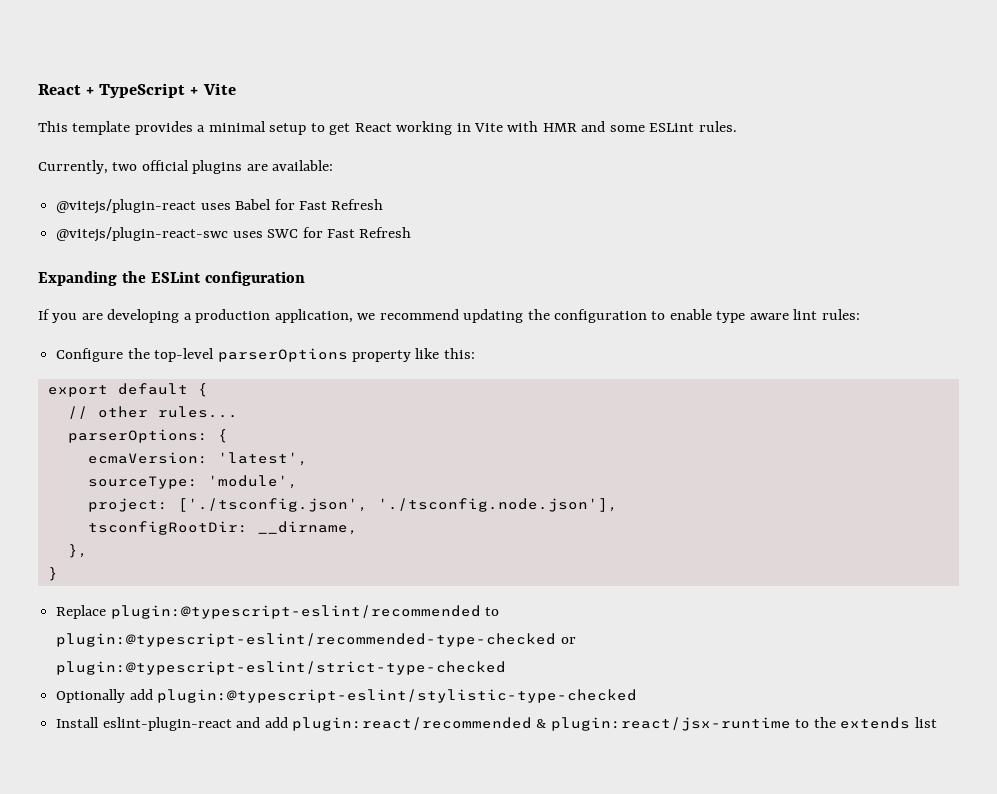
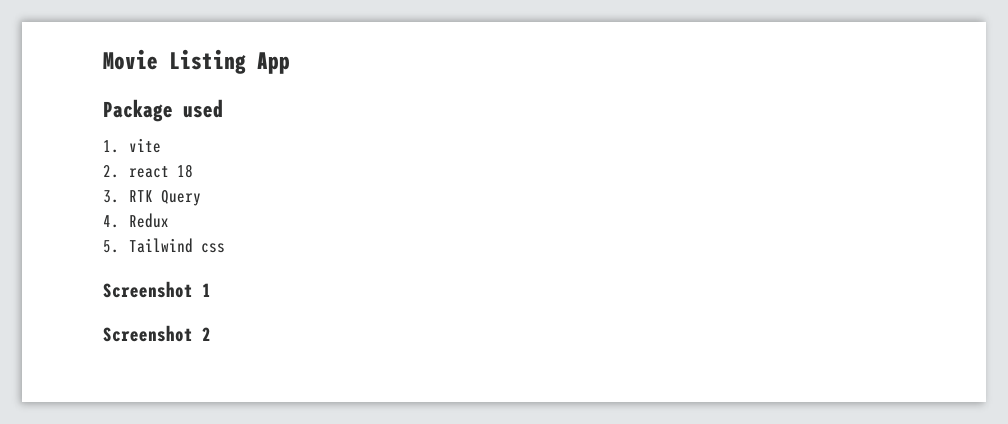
- React + TypeScript + Vite
- This template provides a minimal setup to get React working in Vite with HMR and some ESLint rules.
- Currently, two official plugins are available:
- @vitejs/plugin-react uses Babel for Fast Refresh
- @vitejs/plugin-react-swc uses SWC for Fast Refresh
- Expanding the ESLint configuration
- If you are developing a production application, we recommend updating the configuration to enable type aware lint rules:
- Configure the top-level parserOptions property like this:
- export default {
- // other rules...
- parserOptions: {
- ecmaVersion: 'latest',
- sourceType: 'module',
- project: ['./tsconfig.json', './tsconfig.node.json'],
- tsconfigRootDir: __dirname,
- },
- }
- Replace plugin:@typescript-eslint/recommended to plugin:@typescript-eslint/recommended-type-checked or plugin:@typescript-eslint/strict-type-checked
- Optionally add plugin:@typescript-eslint/stylistic-type-checked
- Install eslint-plugin-react and add plugin:react/recommended & plugin:react/jsx-runtime to the extends list
+ Movie Listing App
+ Package used
+ 1. vite
+ 2. react 18
+ 3. RTK Query
+ 4. Redux
+ 5. Tailwind css
+ Screenshot 1
+ Screenshot 2

